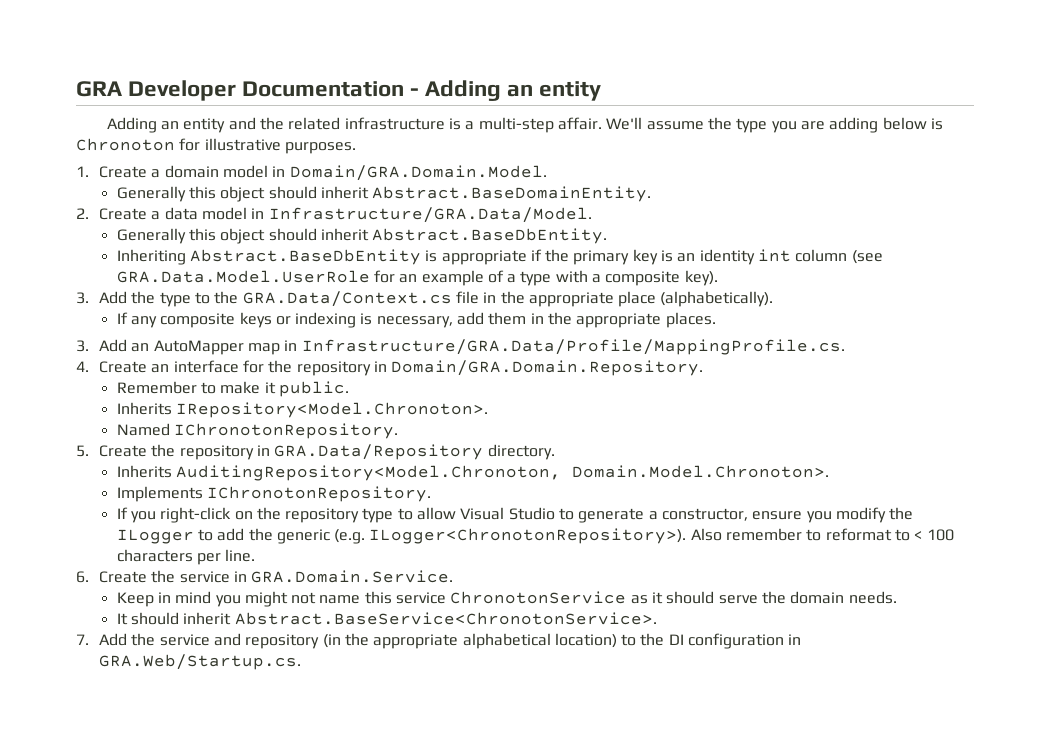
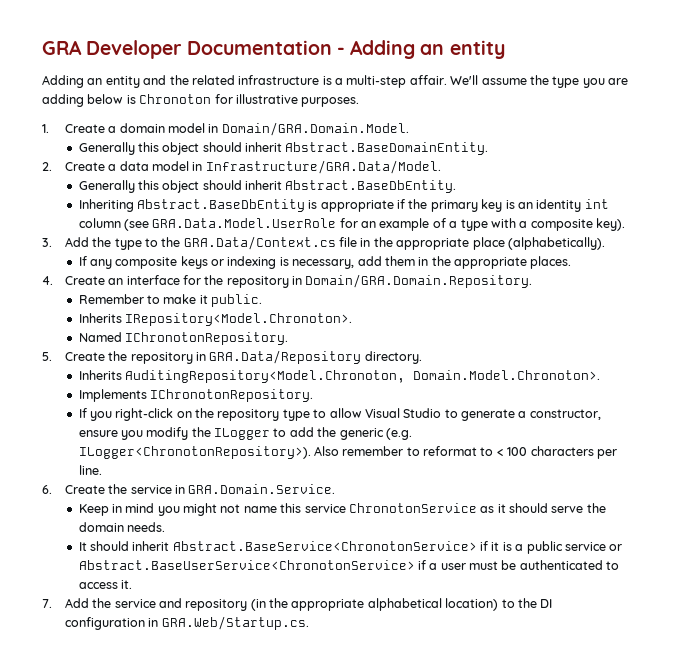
- 3. Add an AutoMapper map in Infrastructure/GRA.Data/Profile/MappingProfile.cs.
- It should inherit Abstract.BaseService<ChronotonService>.
+ It should inherit Abstract.BaseService<ChronotonService> if it is a public service or Abstract.BaseUserService<ChronotonService> if a user must be authenticated to access it.

